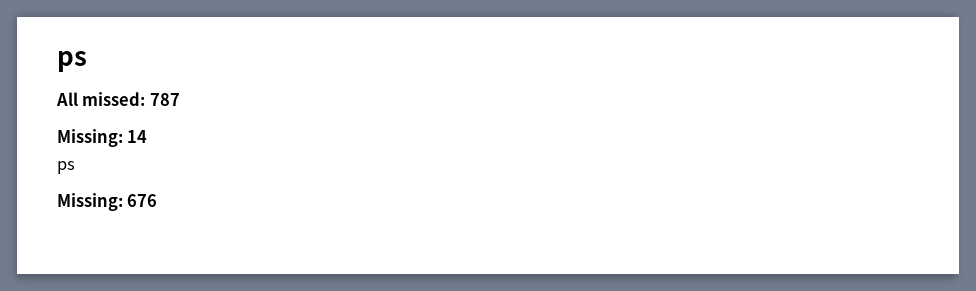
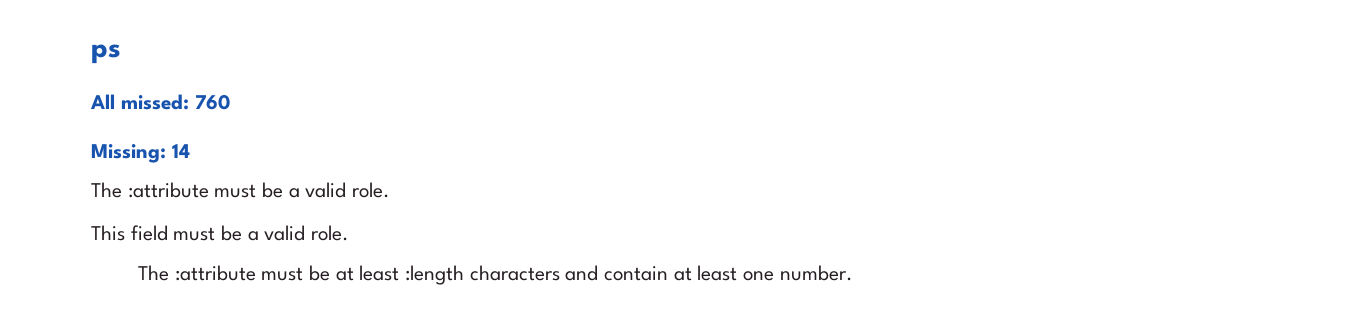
- All missed: 787
+ All missed: 760
  Missing: 14
- ps
- Missing: 676
+ The :attribute must be a valid role.
+ This field must be a valid role.
+ The :attribute must be at least :length characters and contain at least one number.

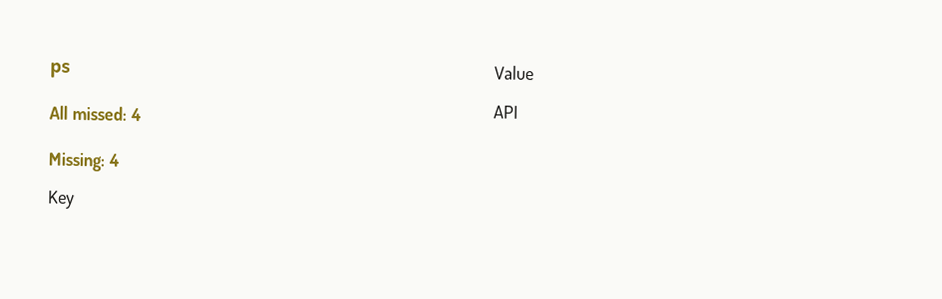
- All missed: 760
+ All missed: 4
- Missing: 14
- The :attribute must be a valid role.
- This field must be a valid role.
- The :attribute must be at least :length characters and contain at least one number.
+ Missing: 4
+ Key
+ Value
+ API

